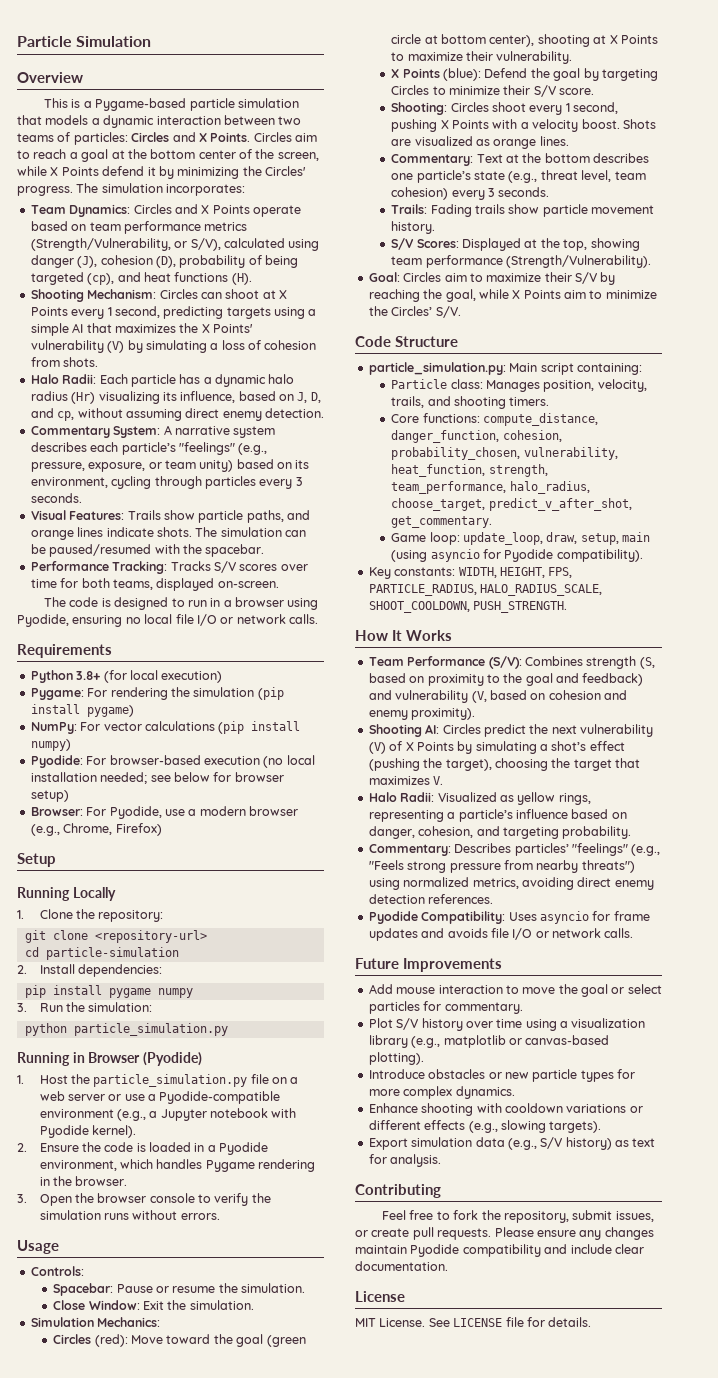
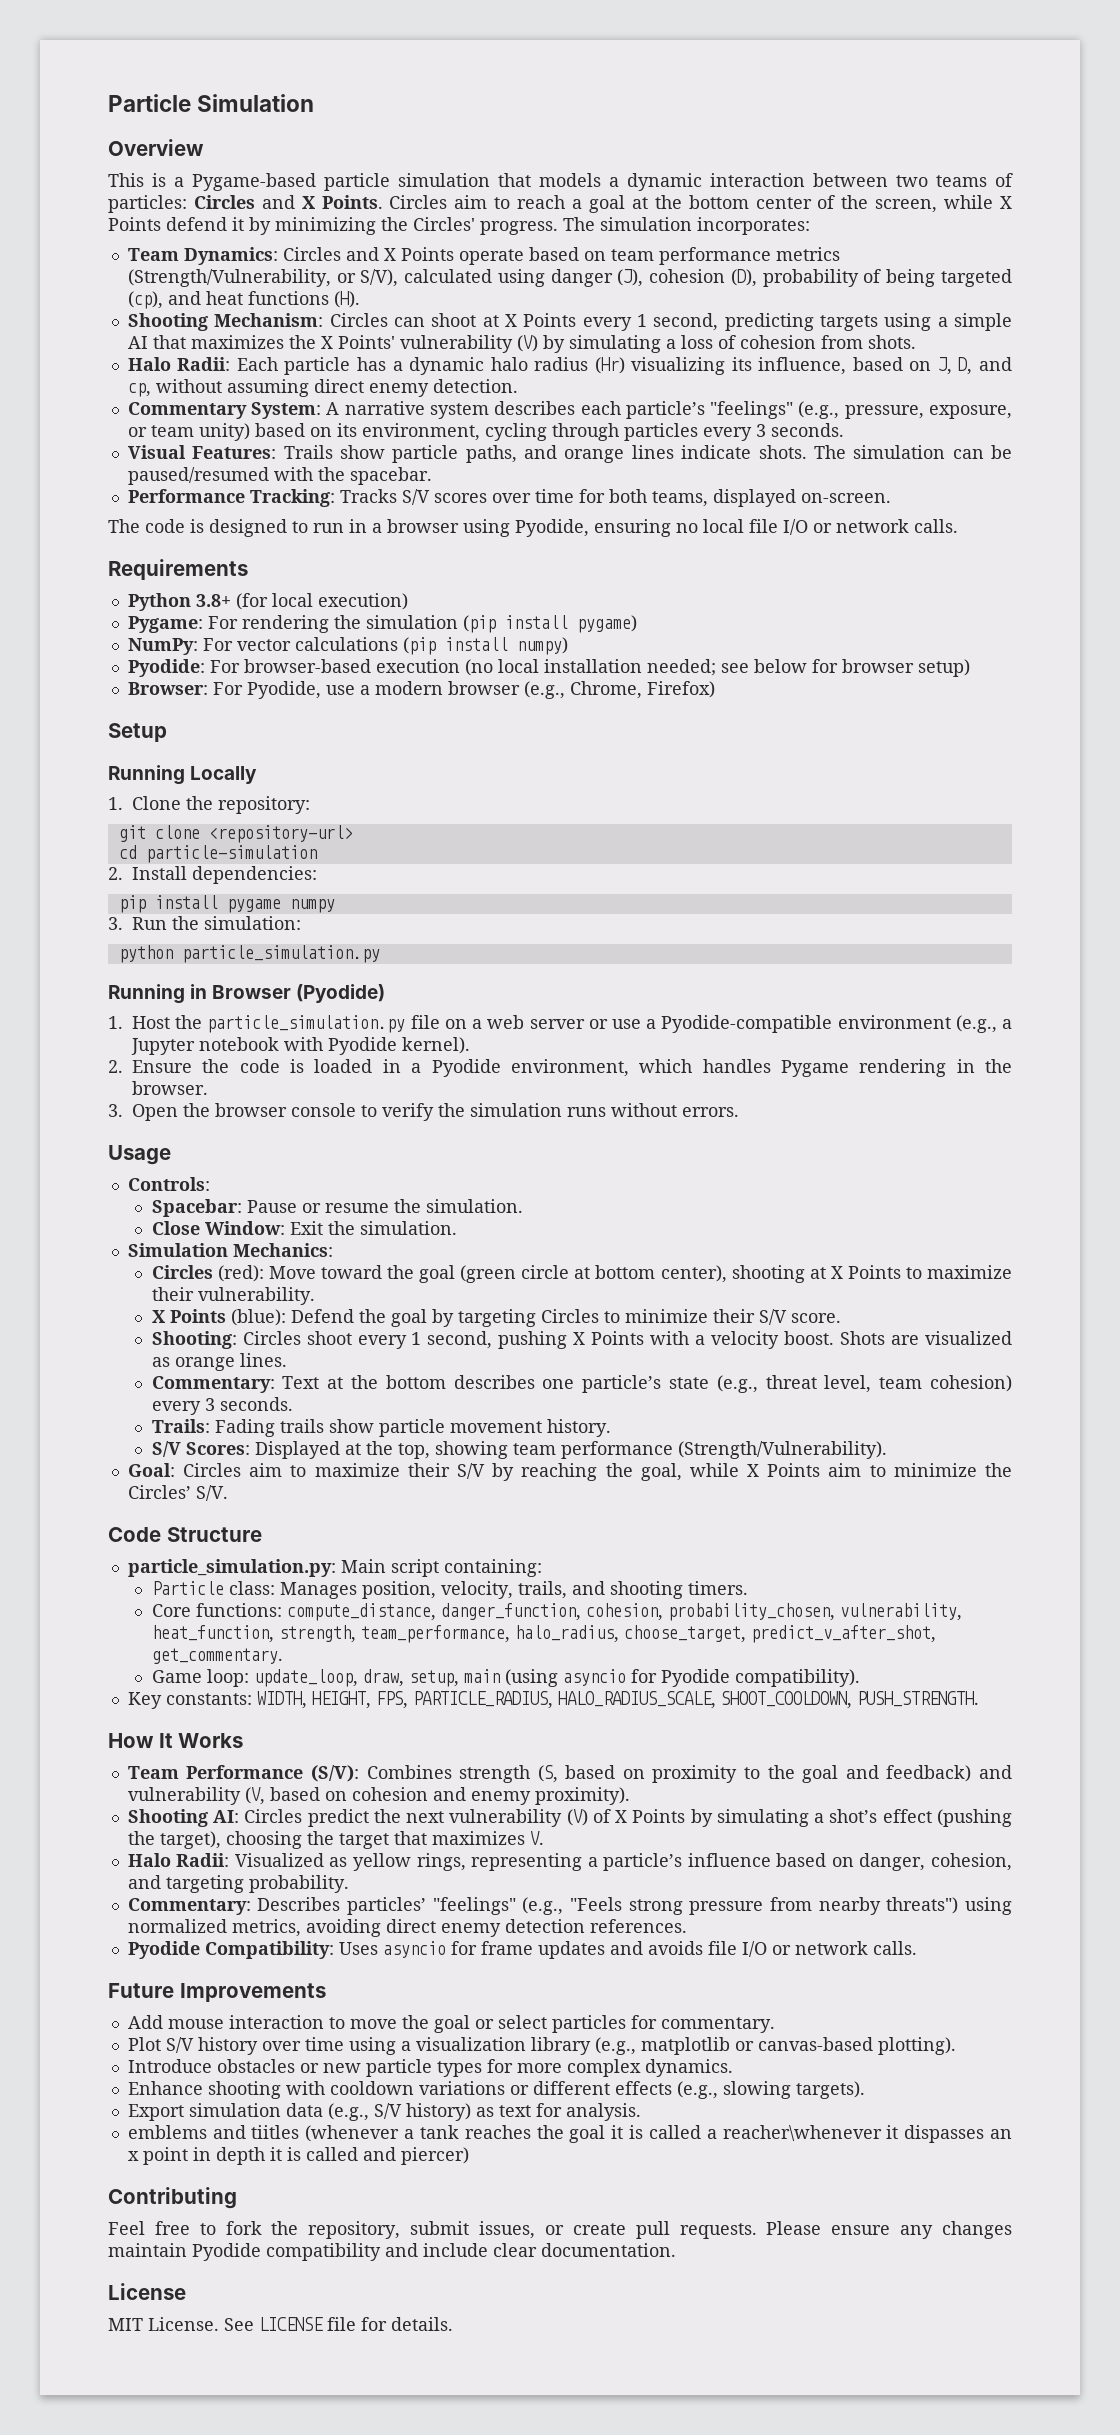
+ emblems and tiitles (whenever a tank reaches the goal it is called a reacher\whenever it dispasses an x point in depth it is called and piercer)

